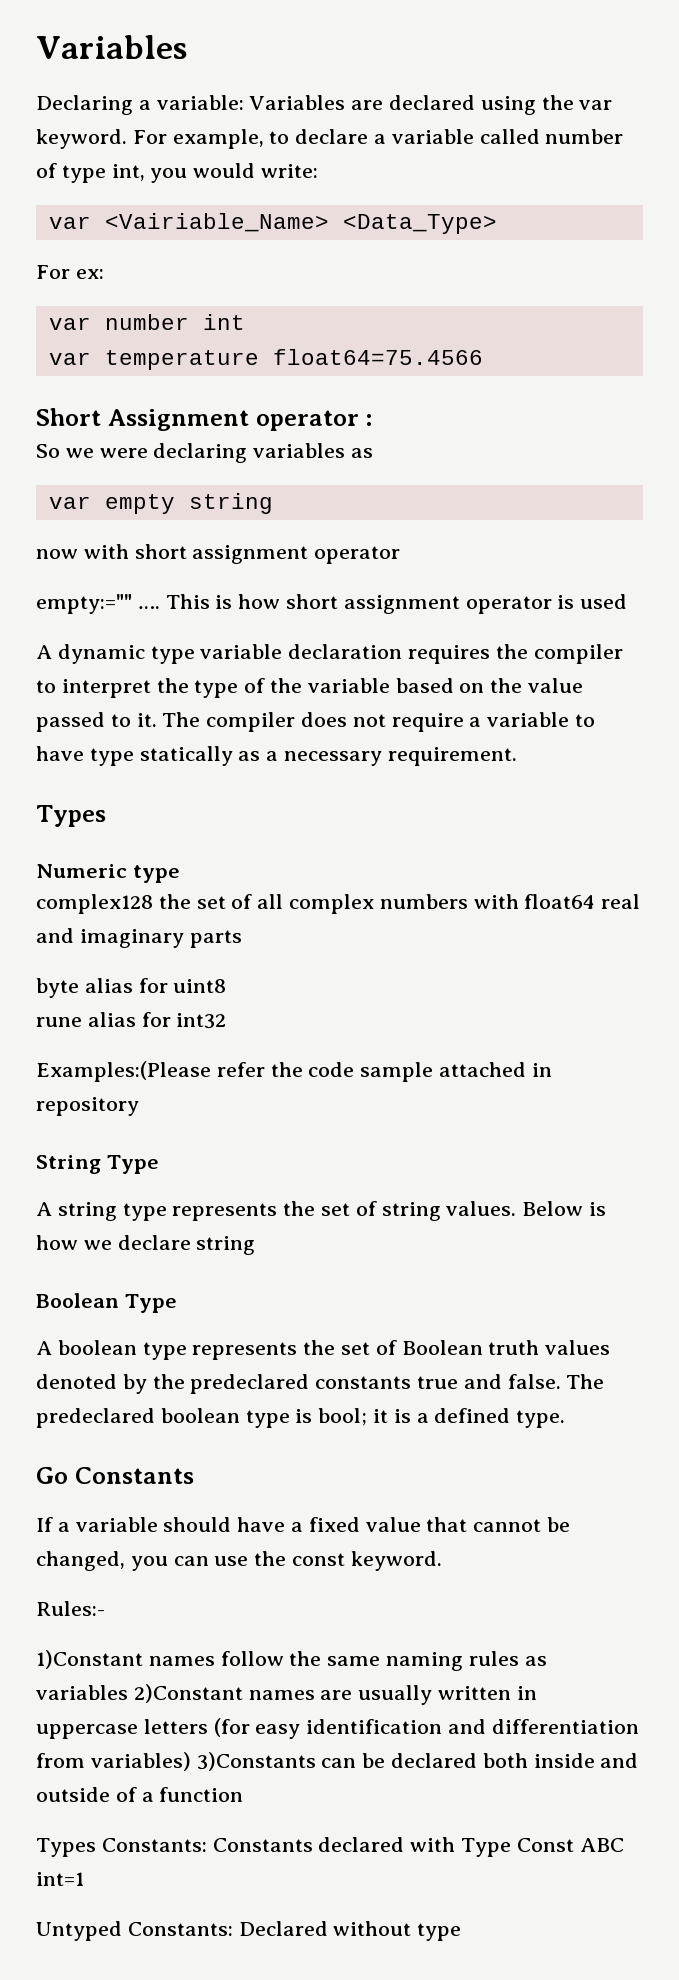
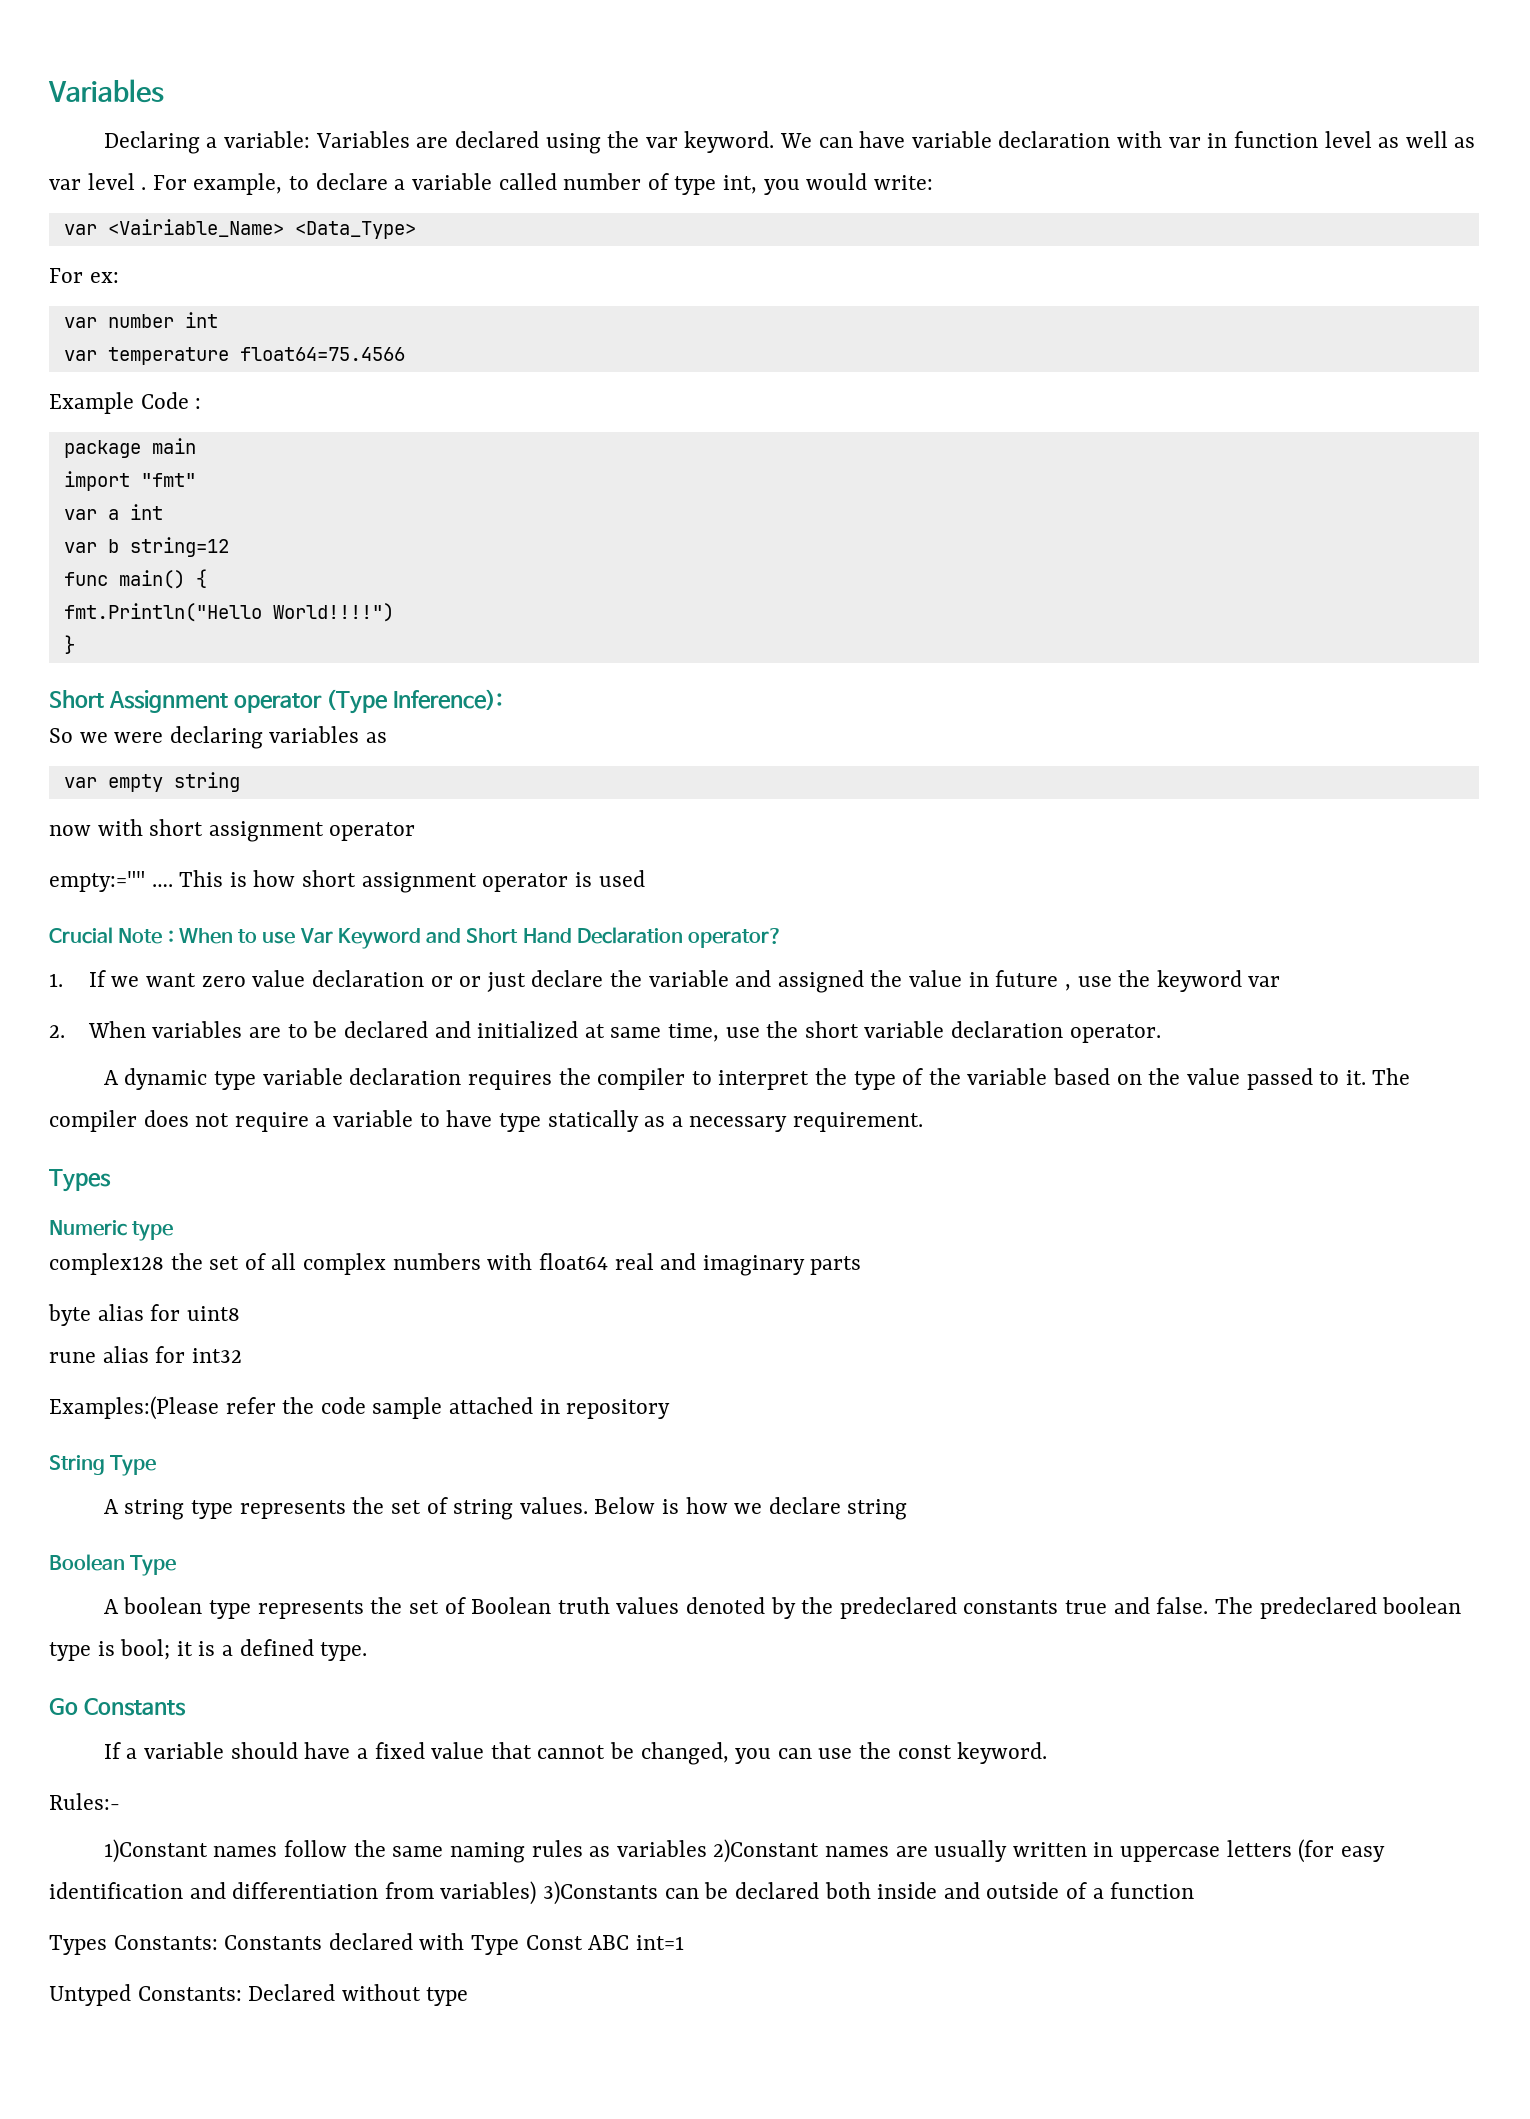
+ We can have variable declaration with var in function level as well as var level .
+ Example Code :
+ package main
+ import "fmt"
+ var a int
+ var b string=12
+ func main() {
+ fmt.Println("Hello World!!!!")
+ }
- Short Assignment operator :
+ Short Assignment operator (Type Inference):
+ Crucial Note : When to use Var Keyword and Short Hand Declaration operator?
+ 1. If we want zero value declaration or or just declare the variable and assigned the value in future , use the keyword var
+ 2. When variables are to be declared and initialized at same time, use the short variable declaration operator.

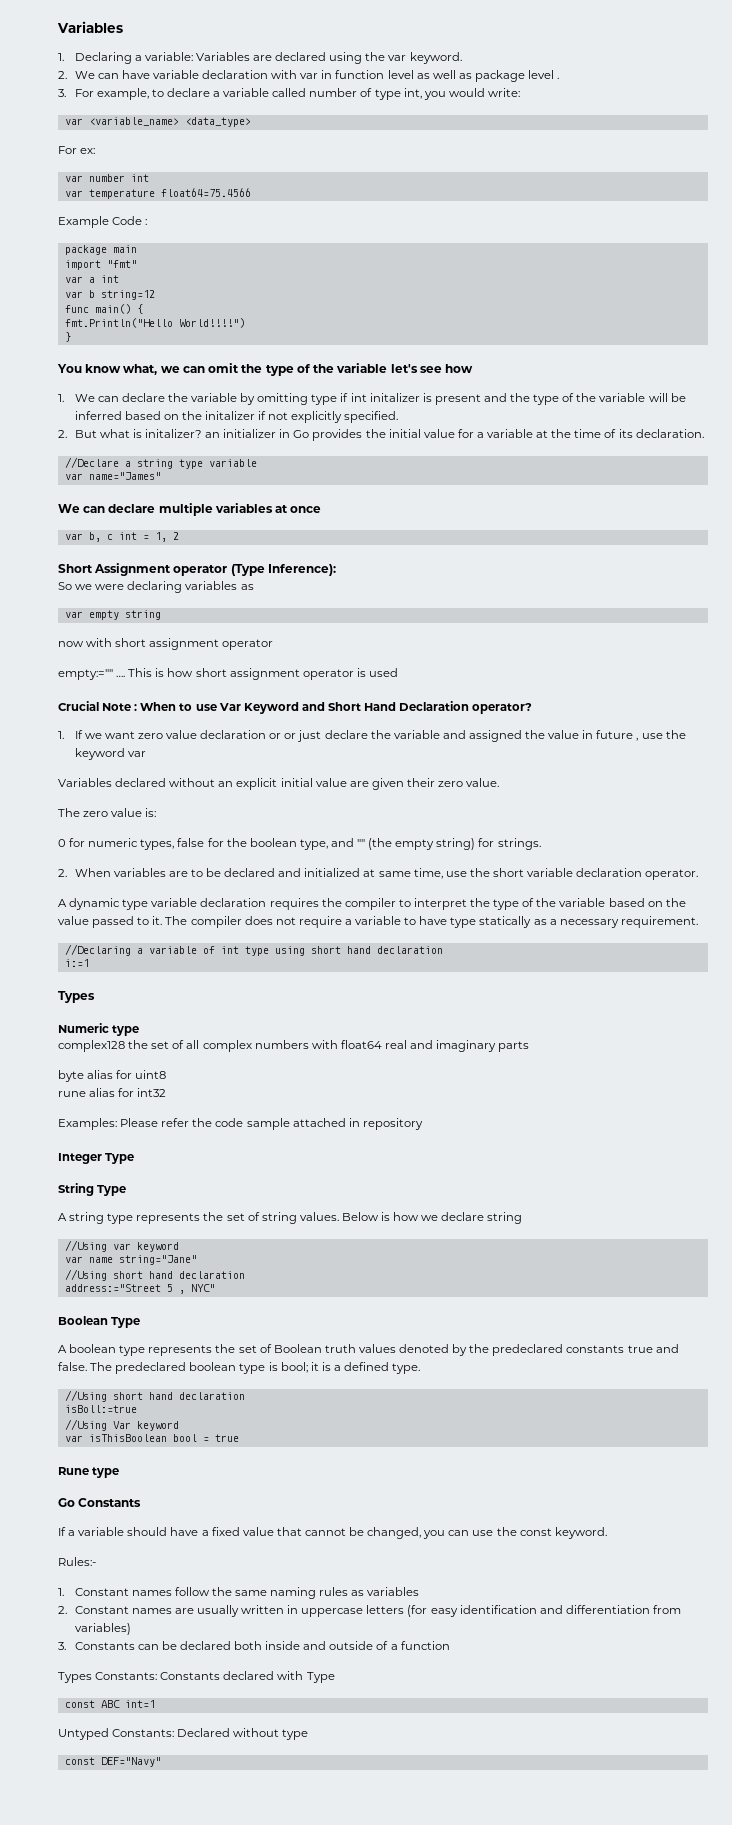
- Declaring a variable: Variables are declared using the var keyword. We can have variable declaration with var in function level as well as var level . For example, to declare a variable called number of type int, you would write:
+ 1. Declaring a variable: Variables are declared using the var keyword.
+ 2. We can have variable declaration with var in function level as well as package level .
+ 3. For example, to declare a variable called number of type int, you would write:
- var <Vairiable_Name> <Data_Type>
+ var <variable_name> <data_type>
+ You know what, we can omit the type of the variable let's see how
+ 1. We can declare the variable by omitting type if int initalizer is present and the type of the variable will be inferred based on the initalizer if not explicitly specified.
+ 2. But what is initalizer? an initializer in Go provides the initial value for a variable at the time of its declaration.
+ //Declare a string type variable
+ var name="James"
+ We can declare multiple variables at once
+ var b, c int = 1, 2
+ Variables declared without an explicit initial value are given their zero value.
+ The zero value is:
+ 0 for numeric types, false for the boolean type, and "" (the empty string) for strings.
+ //Declaring a variable of int type using short hand declaration
+ i:=1
- Examples:(Please refer the code sample attached in repository
+ Examples: Please refer the code sample attached in repository
+ Integer Type
+ //Using var keyword
+ var name string="Jane"
+ //Using short hand declaration
+ address:="Street 5 , NYC"
  The predeclared boolean type is bool; it is a defined type.
+ //Using short hand declaration
+ isBoll:=true
+ //Using Var keyword
+ var isThisBoolean bool = true
+ Rune type
- 1)Constant names follow the same naming rules as variables 2)Constant names are usually written in uppercase letters (for easy identification and differentiation from variables) 3)Constants can be declared both inside and outside of a function
+ 1. Constant names follow the same naming rules as variables
+ 2. Constant names are usually written in uppercase letters (for easy identification and differentiation from variables)
+ 3. Constants can be declared both inside and outside of a function
- Types Constants: Constants declared with Type Const ABC int=1
+ Types Constants: Constants declared with Type
+ const ABC int=1
+ const DEF="Navy"

